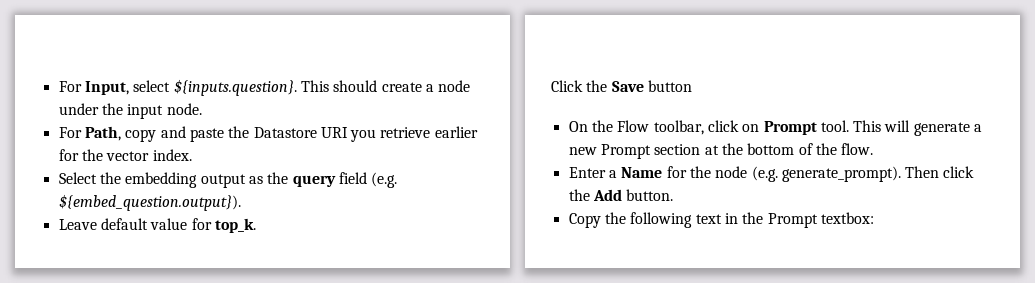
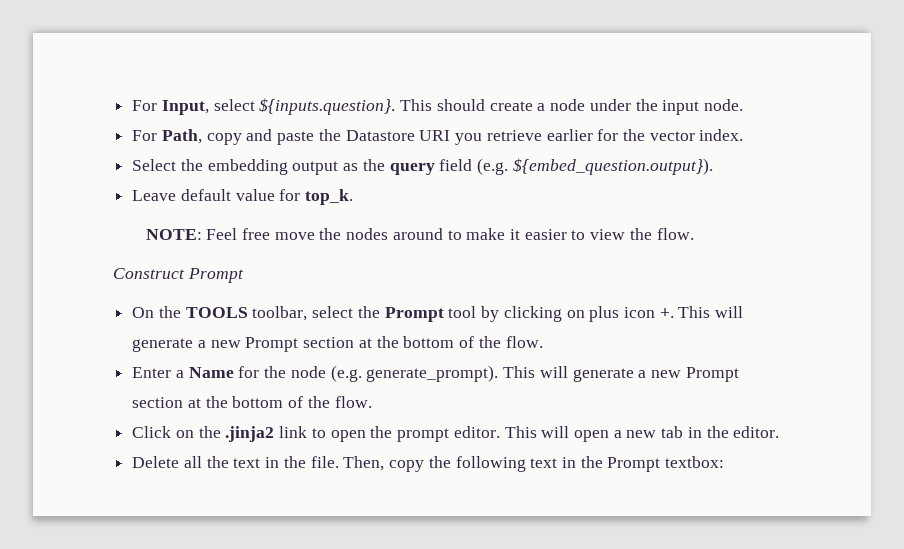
- Click the Save button
- On the Flow toolbar, click on Prompt tool.
+ NOTE: Feel free move the nodes around to make it easier to view the flow.
+ Construct Prompt
+ On the TOOLS toolbar, select the Prompt tool by clicking on plus icon +.
- Enter a Name for the node (e.g. generate_prompt). Then click the Add button.
- Copy the following text in the Prompt textbox:
+ Enter a Name for the node (e.g. generate_prompt). This will generate a new Prompt section at the bottom of the flow.
+ Click on the .jinja2 link to open the prompt editor. This will open a new tab in the editor.
+ Delete all the text in the file. Then, copy the following text in the Prompt textbox:

